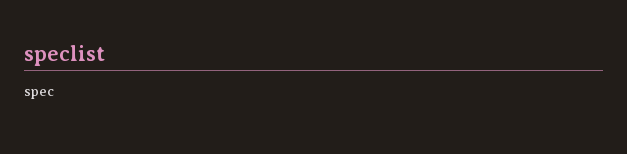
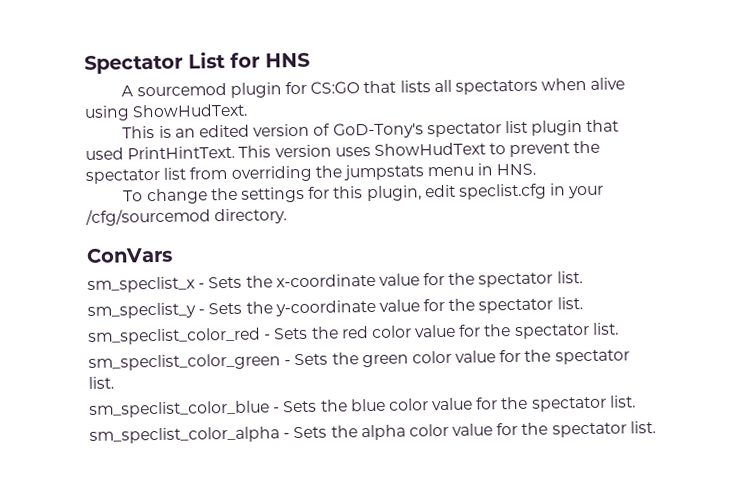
- speclist
- spec
+ Spectator List for HNS
+ A sourcemod plugin for CS:GO that lists all spectators when alive using ShowHudText.
+ This is an edited version of GoD-Tony's spectator list plugin that used PrintHintText. This version uses ShowHudText to prevent the spectator list from overriding the jumpstats menu in HNS.
+ To change the settings for this plugin, edit speclist.cfg in your /cfg/sourcemod directory.
+ ConVars
+ sm_speclist_x - Sets the x-coordinate value for the spectator list.
+ sm_speclist_y - Sets the y-coordinate value for the spectator list.
+ sm_speclist_color_red - Sets the red color value for the spectator list.
+ sm_speclist_color_green - Sets the green color value for the spectator list.
+ sm_speclist_color_blue - Sets the blue color value for the spectator list.
+ sm_speclist_color_alpha - Sets the alpha color value for the spectator list.

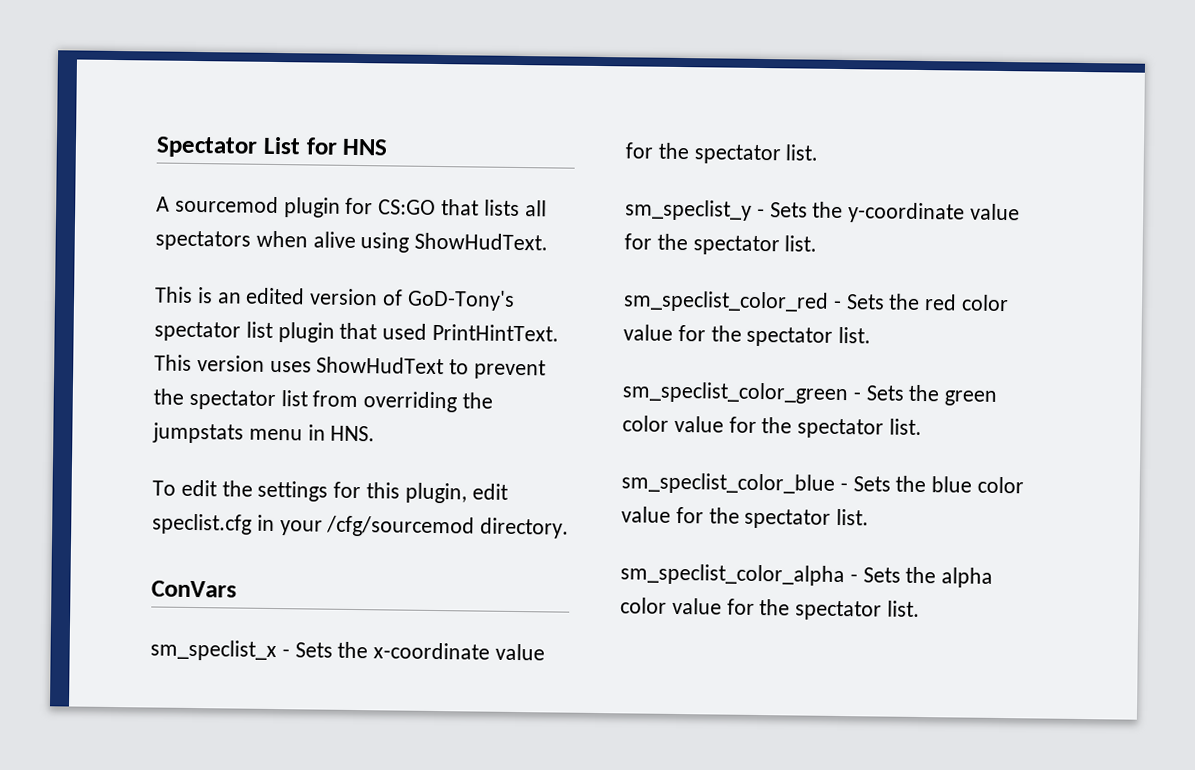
- To change the settings for this plugin, edit speclist.cfg in your /cfg/sourcemod directory.
+ To edit the settings for this plugin, edit speclist.cfg in your /cfg/sourcemod directory.

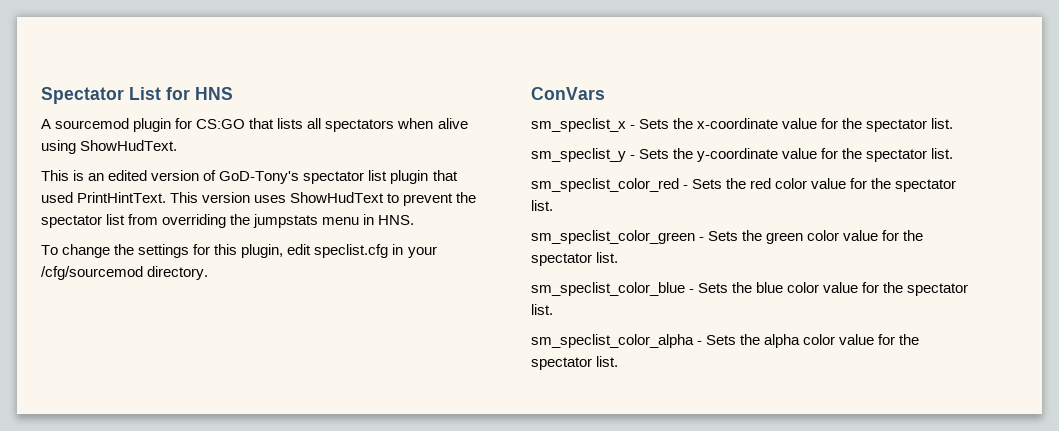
- To edit the settings for this plugin, edit speclist.cfg in your /cfg/sourcemod directory.
+ To change the settings for this plugin, edit speclist.cfg in your /cfg/sourcemod directory.

